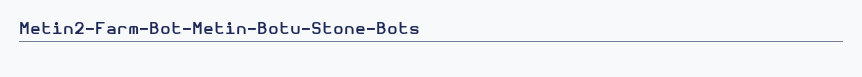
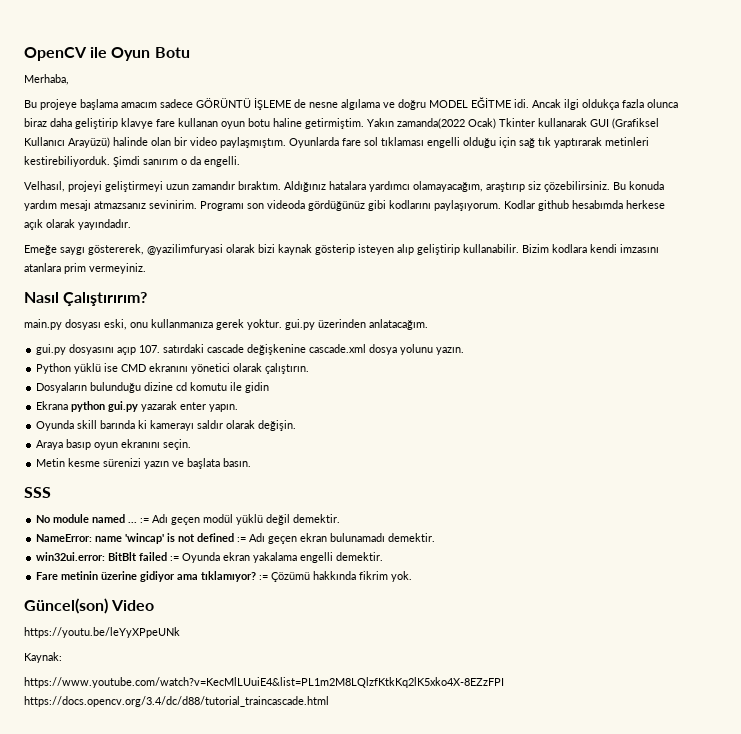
- Metin2-Farm-Bot-Metin-Botu-Stone-Bots
+ OpenCV ile Oyun Botu
+ Merhaba,
+ Bu projeye başlama amacım sadece GÖRÜNTÜ İŞLEME de nesne algılama ve doğru MODEL EĞİTME idi. Ancak ilgi oldukça fazla olunca biraz daha geliştirip klavye fare kullanan oyun botu haline getirmiştim. Yakın zamanda(2022 Ocak) Tkinter kullanarak GUI (Grafiksel Kullanıcı Arayüzü) halinde olan bir video paylaşmıştım. Oyunlarda fare sol tıklaması engelli olduğu için sağ tık yaptırarak metinleri kestirebiliyorduk. Şimdi sanırım o da engelli.
+ Velhasıl, projeyi geliştirmeyi uzun zamandır bıraktım. Aldığınız hatalara yardımcı olamayacağım, araştırıp siz çözebilirsiniz. Bu konuda yardım mesajı atmazsanız sevinirim. Programı son videoda gördüğünüz gibi kodlarını paylaşıyorum. Kodlar github hesabımda herkese açık olarak yayındadır.
+ Emeğe saygı göstererek, @yazilimfuryasi olarak bizi kaynak gösterip isteyen alıp geliştirip kullanabilir. Bizim kodlara kendi imzasını atanlara prim vermeyiniz.
+ Nasıl Çalıştırırım?
+ main.py dosyası eski, onu kullanmanıza gerek yoktur. gui.py üzerinden anlatacağım.
+ gui.py dosyasını açıp 107. satırdaki cascade değişkenine cascade.xml dosya yolunu yazın.
+ Python yüklü ise CMD ekranını yönetici olarak çalıştırın.
+ Dosyaların bulunduğu dizine cd komutu ile gidin
+ Ekrana python gui.py yazarak enter yapın.
+ Oyunda skill barında ki kamerayı saldır olarak değişin.
+ Araya basıp oyun ekranını seçin.
+ Metin kesme sürenizi yazın ve başlata basın.
+ SSS
+ No module named ... := Adı geçen modül yüklü değil demektir.
+ NameError: name 'wincap' is not defined := Adı geçen ekran bulunamadı demektir.
+ win32ui.error: BitBlt failed := Oyunda ekran yakalama engelli demektir.
+ Fare metinin üzerine gidiyor ama tıklamıyor? := Çözümü hakkında fikrim yok.
+ Güncel(son) Video
+ https://youtu.be/leYyXPpeUNk
+ Kaynak:
+ https://www.youtube.com/watch?v=KecMlLUuiE4&list=PL1m2M8LQlzfKtkKq2lK5xko4X-8EZzFPI https://docs.opencv.org/3.4/dc/d88/tutorial_traincascade.html

